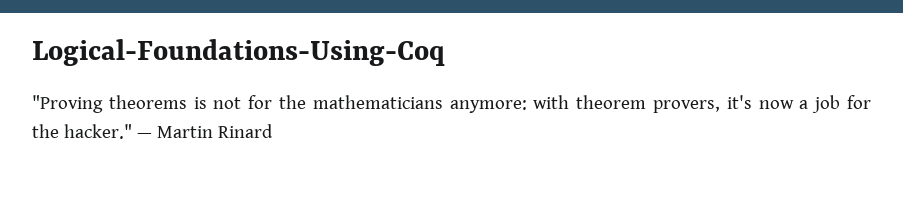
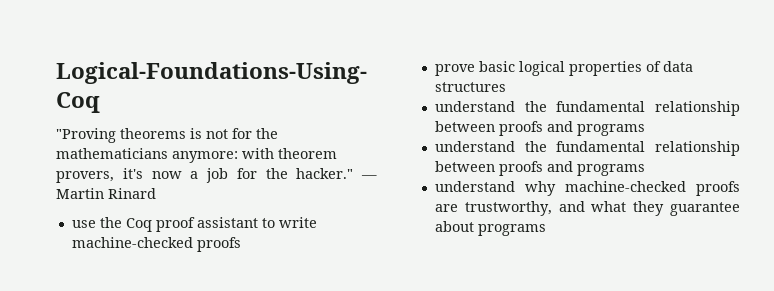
+ use the Coq proof assistant to write machine-checked proofs
+ prove basic logical properties of data structures
+ understand the fundamental relationship between proofs and programs
+ understand the fundamental relationship between proofs and programs
+ understand why machine-checked proofs are trustworthy, and what they guarantee about programs

